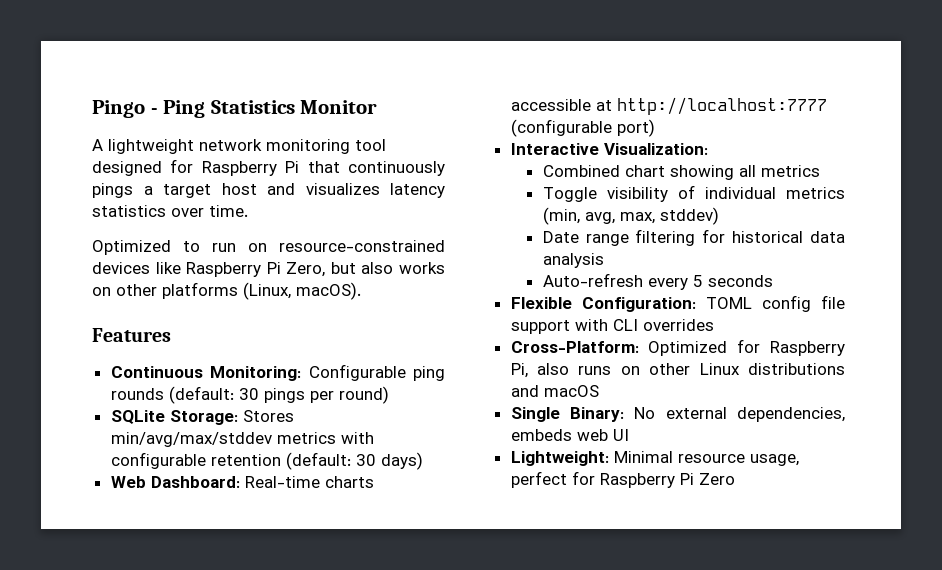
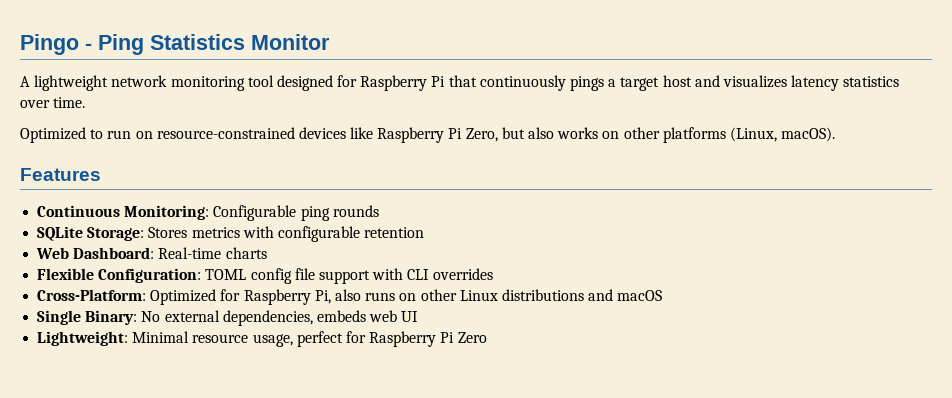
- Continuous Monitoring: Configurable ping rounds (default: 30 pings per round)
+ Continuous Monitoring: Configurable ping rounds
- SQLite Storage: Stores min/avg/max/stddev metrics with configurable retention (default: 30 days)
+ SQLite Storage: Stores metrics with configurable retention
- Web Dashboard: Real-time charts accessible at http://localhost:7777 (configurable port)
- Interactive Visualization:
- Combined chart showing all metrics
- Toggle visibility of individual metrics (min, avg, max, stddev)
- Date range filtering for historical data analysis
- Auto-refresh every 5 seconds
+ Web Dashboard: Real-time charts

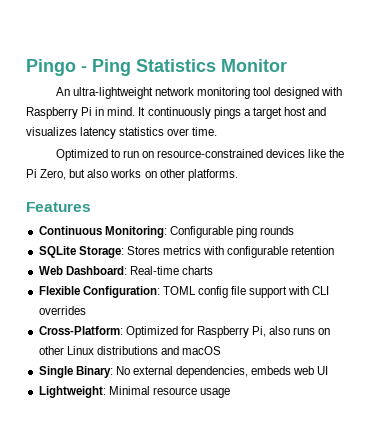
- A lightweight network monitoring tool designed for Raspberry Pi that continuously pings a target host and visualizes latency statistics over time.
+ An ultra-lightweight network monitoring tool designed with Raspberry Pi in mind. It continuously pings a target host and visualizes latency statistics over time.
- Optimized to run on resource-constrained devices like Raspberry Pi Zero, but also works on other platforms (Linux, macOS).
+ Optimized to run on resource-constrained devices like the Pi Zero, but also works on other platforms.
- Lightweight: Minimal resource usage, perfect for Raspberry Pi Zero
+ Lightweight: Minimal resource usage

